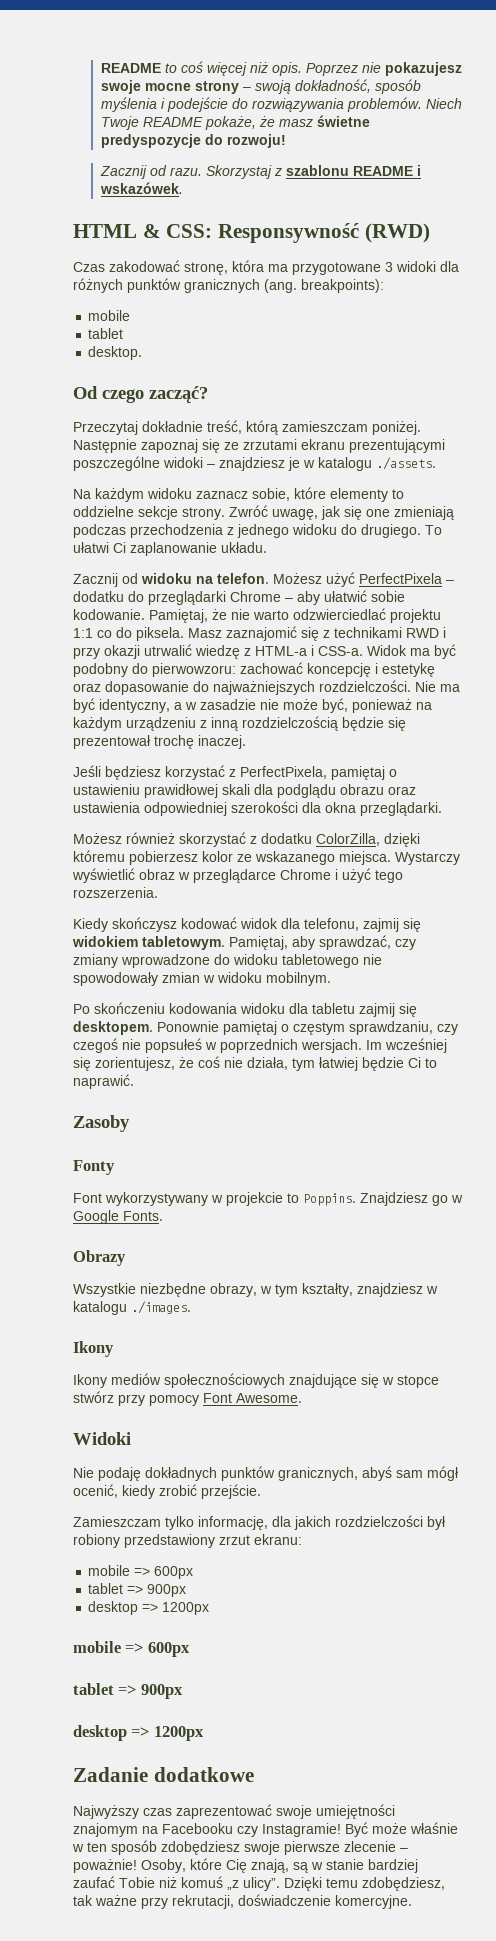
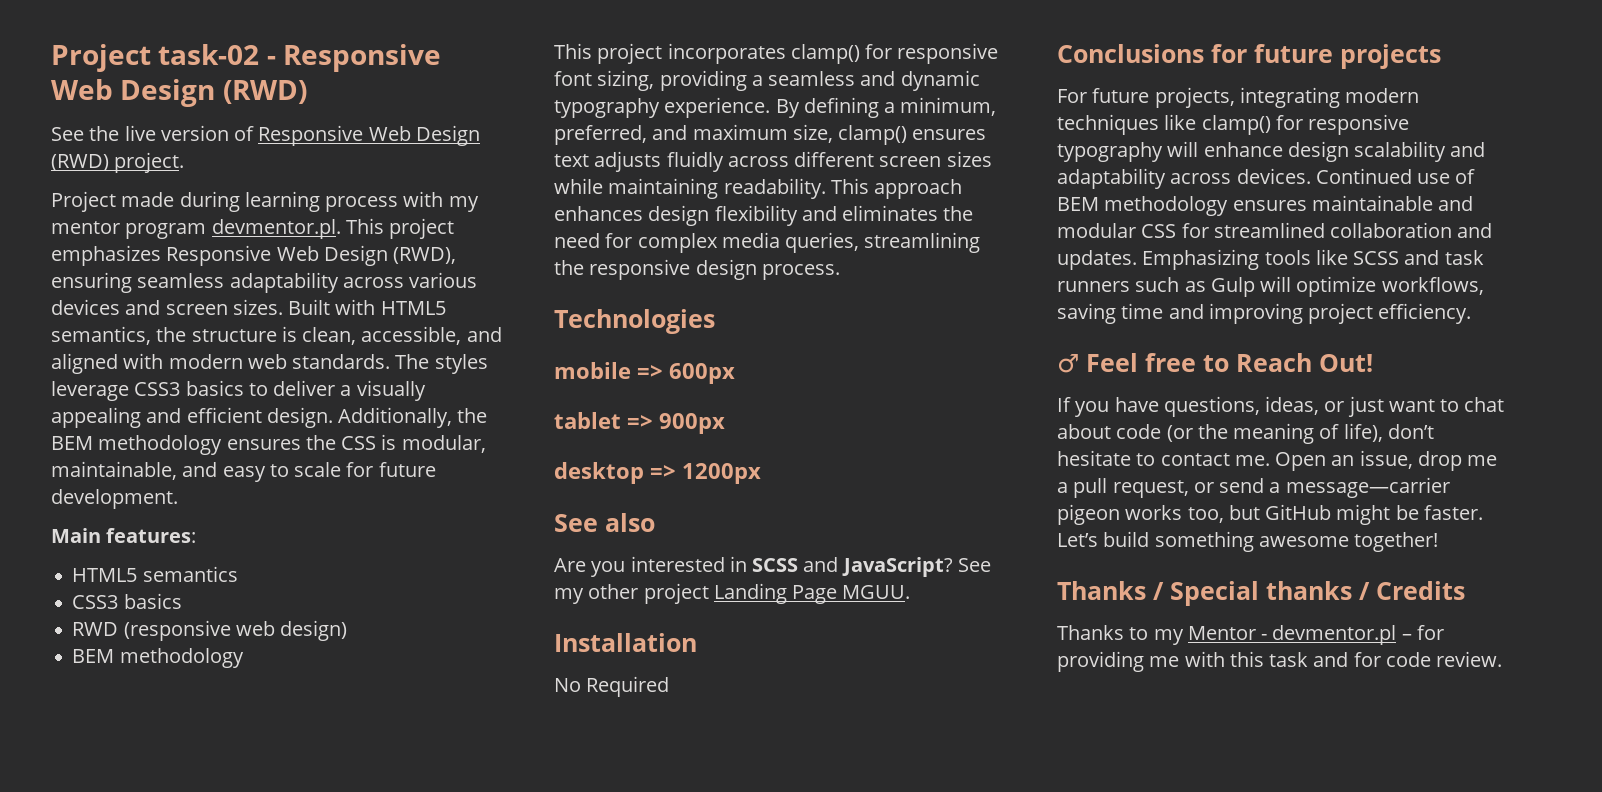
- README to coś więcej niż opis. Poprzez nie pokazujesz swoje mocne strony – swoją dokładność, sposób myślenia i podejście do rozwiązywania problemów. Niech Twoje README pokaże, że masz świetne predyspozycje do rozwoju!
- Zacznij od razu. Skorzystaj z szablonu README i wskazówek.
- HTML & CSS: Responsywność (RWD)
- Czas zakodować stronę, która ma przygotowane 3 widoki dla różnych punktów granicznych (ang. breakpoints):
- mobile
- tablet
- desktop.
- Od czego zacząć?
- Przeczytaj dokładnie treść, którą zamieszczam poniżej. Następnie zapoznaj się ze zrzutami ekranu prezentującymi poszczególne widoki – znajdziesz je w katalogu ./assets.
- Na każdym widoku zaznacz sobie, które elementy to oddzielne sekcje strony. Zwróć uwagę, jak się one zmieniają podczas przechodzenia z jednego widoku do drugiego. To ułatwi Ci zaplanowanie układu.
- Zacznij od widoku na telefon. Możesz użyć PerfectPixela – dodatku do przeglądarki Chrome – aby ułatwić sobie kodowanie. Pamiętaj, że nie warto odzwierciedlać projektu 1:1 co do piksela. Masz zaznajomić się z technikami RWD i przy okazji utrwalić wiedzę z HTML-a i CSS-a. Widok ma być podobny do pierwowzoru: zachować koncepcję i estetykę oraz dopasowanie do najważniejszych rozdzielczości. Nie ma być identyczny, a w zasadzie nie może być, ponieważ na każdym urządzeniu z inną rozdzielczością będzie się prezentował trochę inaczej.
- Jeśli będziesz korzystać z PerfectPixela, pamiętaj o ustawieniu prawidłowej skali dla podglądu obrazu oraz ustawienia odpowiedniej szerokości dla okna przeglądarki.
- Możesz również skorzystać z dodatku ColorZilla, dzięki któremu pobierzesz kolor ze wskazanego miejsca. Wystarczy wyświetlić obraz w przeglądarce Chrome i użyć tego rozszerzenia.
- Kiedy skończysz kodować widok dla telefonu, zajmij się widokiem tabletowym. Pamiętaj, aby sprawdzać, czy zmiany wprowadzone do widoku tabletowego nie spowodowały zmian w widoku mobilnym.
- Po skończeniu kodowania widoku dla tabletu zajmij się desktopem. Ponownie pamiętaj o częstym sprawdzaniu, czy czegoś nie popsułeś w poprzednich wersjach. Im wcześniej się zorientujesz, że coś nie działa, tym łatwiej będzie Ci to naprawić.
- Zasoby
- Fonty
- Font wykorzystywany w projekcie to Poppins. Znajdziesz go w Google Fonts.
- Obrazy
- Wszystkie niezbędne obrazy, w tym kształty, znajdziesz w katalogu ./images.
- Ikony
- Ikony mediów społecznościowych znajdujące się w stopce stwórz przy pomocy Font Awesome.
- Widoki
- Nie podaję dokładnych punktów granicznych, abyś sam mógł ocenić, kiedy zrobić przejście.
- Zamieszczam tylko informację, dla jakich rozdzielczości był robiony przedstawiony zrzut ekranu:
+ Project task-02 - Responsive Web Design (RWD)
+ See the live version of Responsive Web Design (RWD) project.
+ Project made during learning process with my mentor program devmentor.pl. This project emphasizes Responsive Web Design (RWD), ensuring seamless adaptability across various devices and screen sizes. Built with HTML5 semantics, the structure is clean, accessible, and aligned with modern web standards. The styles leverage CSS3 basics to deliver a visually appealing and efficient design. Additionally, the BEM methodology ensures the CSS is modular, maintainable, and easy to scale for future development.
+ Main features:
+ HTML5 semantics
+ CSS3 basics
+ RWD (responsive web design)
+ BEM methodology
+ This project incorporates clamp() for responsive font sizing, providing a seamless and dynamic typography experience. By defining a minimum, preferred, and maximum size, clamp() ensures text adjusts fluidly across different screen sizes while maintaining readability. This approach enhances design flexibility and eliminates the need for complex media queries, streamlining the responsive design process.
+ Technologies
  mobile => 600px
  tablet => 900px
  desktop => 1200px
- mobile => 600px
- tablet => 900px
- desktop => 1200px
- Zadanie dodatkowe
- Najwyższy czas zaprezentować swoje umiejętności znajomym na Facebooku czy Instagramie! Być może właśnie w ten sposób zdobędziesz swoje pierwsze zlecenie – poważnie! Osoby, które Cię znają, są w stanie bardziej zaufać Tobie niż komuś „z ulicy”. Dzięki temu zdobędziesz, tak ważne przy rekrutacji, doświadczenie komercyjne.
+ See also
+ Are you interested in SCSS and JavaScript? See my other project Landing Page MGUU.
+ Installation
+ No Required
+ Conclusions for future projects
+ For future projects, integrating modern techniques like clamp() for responsive typography will enhance design scalability and adaptability across devices. Continued use of BEM methodology ensures maintainable and modular CSS for streamlined collaboration and updates. Emphasizing tools like SCSS and task runners such as Gulp will optimize workflows, saving time and improving project efficiency.
+ ♂ Feel free to Reach Out!
+ If you have questions, ideas, or just want to chat about code (or the meaning of life), don’t hesitate to contact me. Open an issue, drop me a pull request, or send a message—carrier pigeon works too, but GitHub might be faster. Let’s build something awesome together!
+ Thanks / Special thanks / Credits
+ Thanks to my Mentor - devmentor.pl – for providing me with this task and for code review.

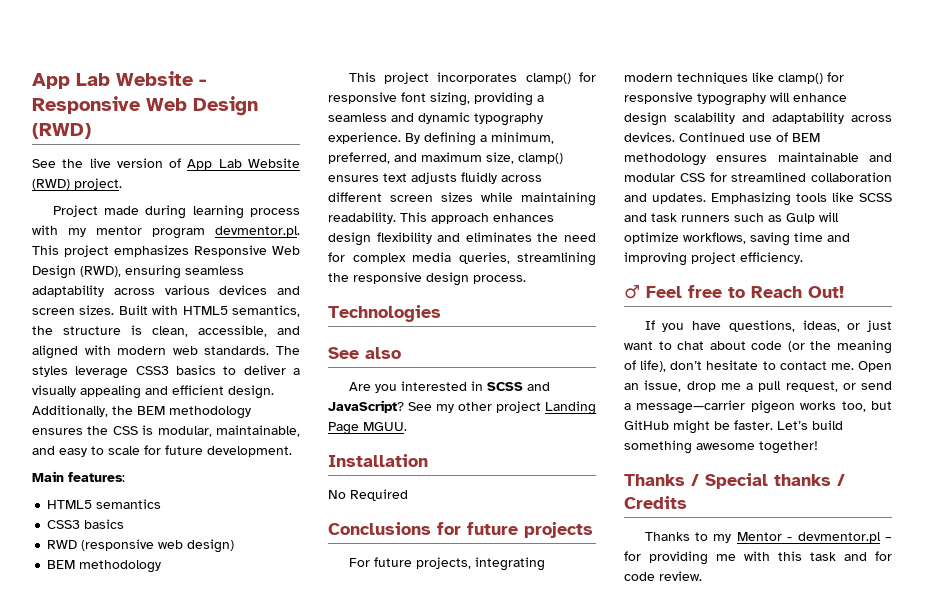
- Project task-02 - Responsive Web Design (RWD)
+ App Lab Website - Responsive Web Design (RWD)
- See the live version of Responsive Web Design (RWD) project.
+ See the live version of App Lab Website (RWD) project.
- mobile => 600px
- tablet => 900px
- desktop => 1200px

